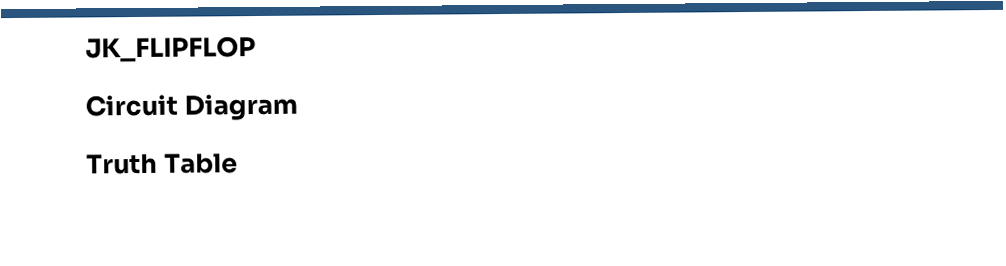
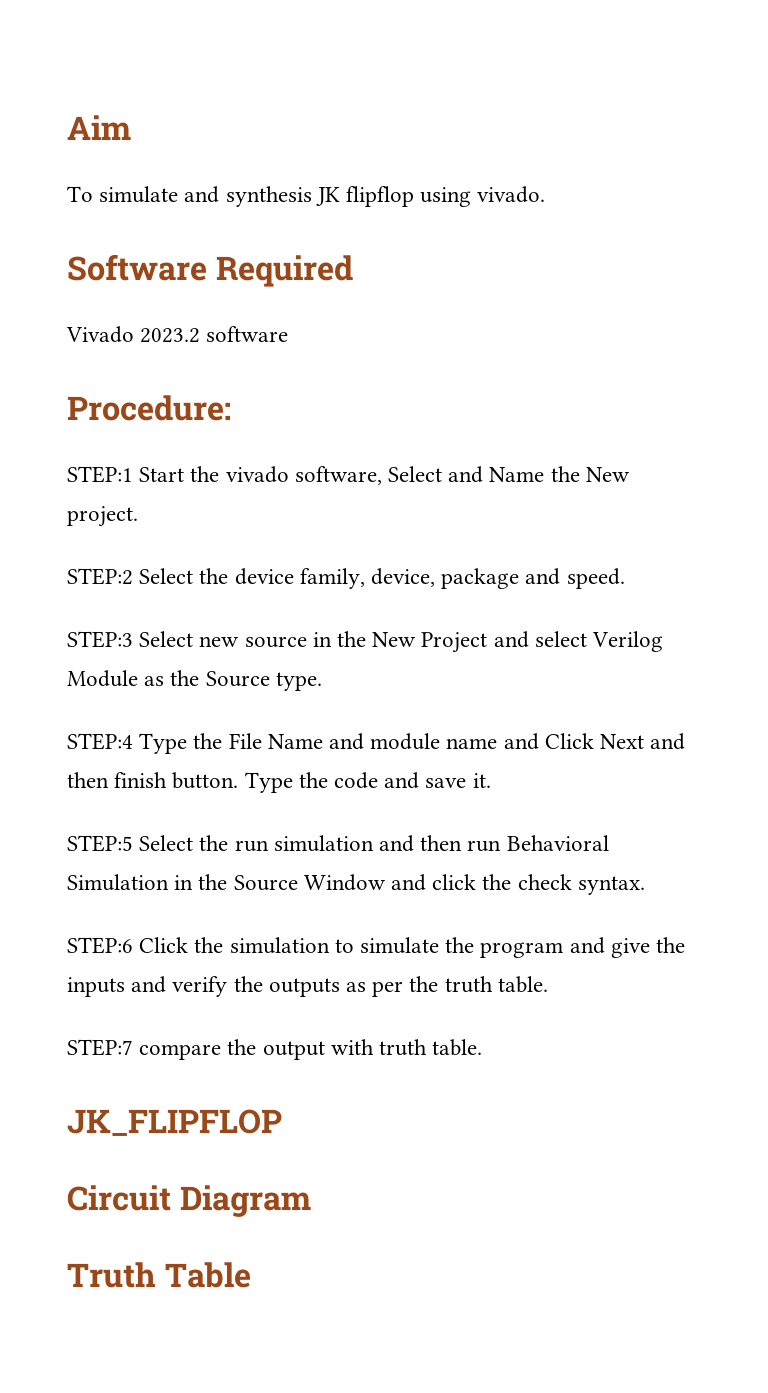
+ Aim
+ To simulate and synthesis JK flipflop using vivado.
+ Software Required
+ Vivado 2023.2 software
+ Procedure:
+ STEP:1 Start the vivado software, Select and Name the New project.
+ STEP:2 Select the device family, device, package and speed.
+ STEP:3 Select new source in the New Project and select Verilog Module as the Source type.
+ STEP:4 Type the File Name and module name and Click Next and then finish button. Type the code and save it.
+ STEP:5 Select the run simulation and then run Behavioral Simulation in the Source Window and click the check syntax.
+ STEP:6 Click the simulation to simulate the program and give the inputs and verify the outputs as per the truth table.
+ STEP:7 compare the output with truth table.

